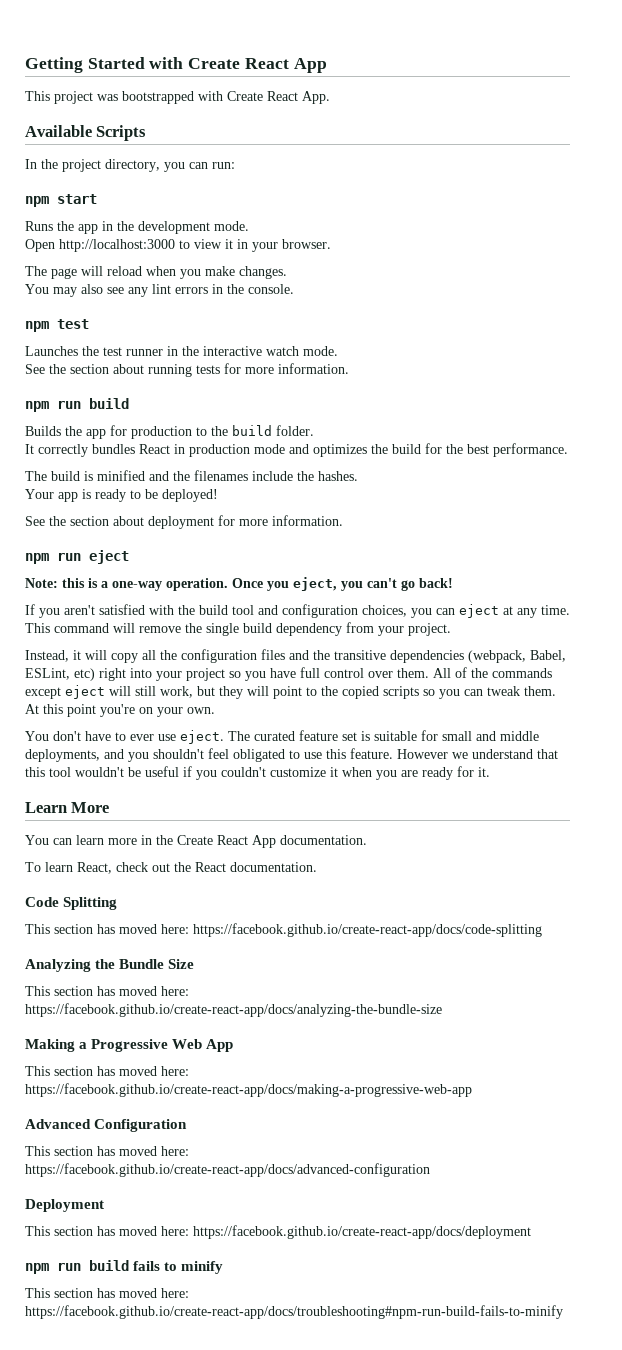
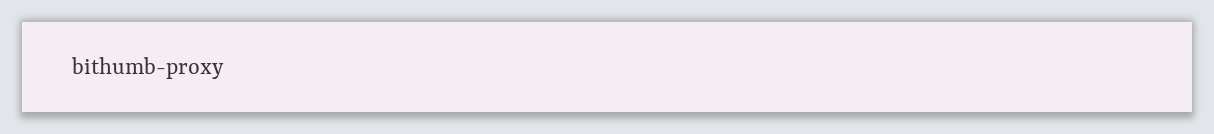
- Getting Started with Create React App
- This project was bootstrapped with Create React App.
- Available Scripts
- In the project directory, you can run:
- npm start
- Runs the app in the development mode.
- Open http://localhost:3000 to view it in your browser.
- The page will reload when you make changes.
- You may also see any lint errors in the console.
- npm test
- Launches the test runner in the interactive watch mode.
- See the section about running tests for more information.
- npm run build
- Builds the app for production to the build folder.
- It correctly bundles React in production mode and optimizes the build for the best performance.
- The build is minified and the filenames include the hashes.
- Your app is ready to be deployed!
- See the section about deployment for more information.
- npm run eject
- Note: this is a one-way operation. Once you eject, you can't go back!
- If you aren't satisfied with the build tool and configuration choices, you can eject at any time. This command will remove the single build dependency from your project.
- Instead, it will copy all the configuration files and the transitive dependencies (webpack, Babel, ESLint, etc) right into your project so you have full control over them. All of the commands except eject will still work, but they will point to the copied scripts so you can tweak them. At this point you're on your own.
- You don't have to ever use eject. The curated feature set is suitable for small and middle deployments, and you shouldn't feel obligated to use this feature. However we understand that this tool wouldn't be useful if you couldn't customize it when you are ready for it.
- Learn More
- You can learn more in the Create React App documentation.
- To learn React, check out the React documentation.
- Code Splitting
- This section has moved here: https://facebook.github.io/create-react-app/docs/code-splitting
- Analyzing the Bundle Size
- This section has moved here: https://facebook.github.io/create-react-app/docs/analyzing-the-bundle-size
- Making a Progressive Web App
- This section has moved here: https://facebook.github.io/create-react-app/docs/making-a-progressive-web-app
- Advanced Configuration
- This section has moved here: https://facebook.github.io/create-react-app/docs/advanced-configuration
- Deployment
- This section has moved here: https://facebook.github.io/create-react-app/docs/deployment
- npm run build fails to minify
- This section has moved here: https://facebook.github.io/create-react-app/docs/troubleshooting#npm-run-build-fails-to-minify
+ bithumb-proxy

